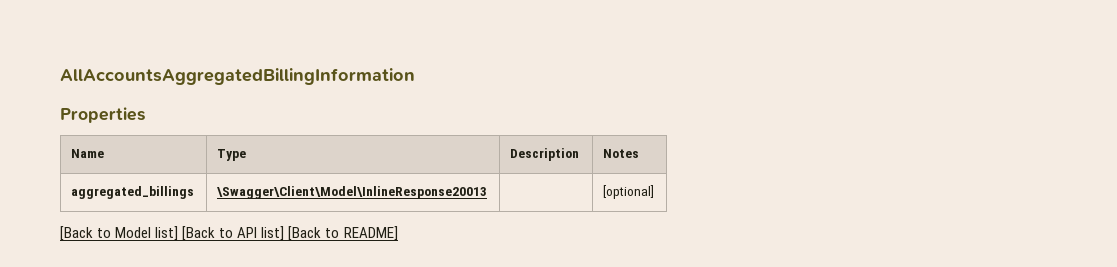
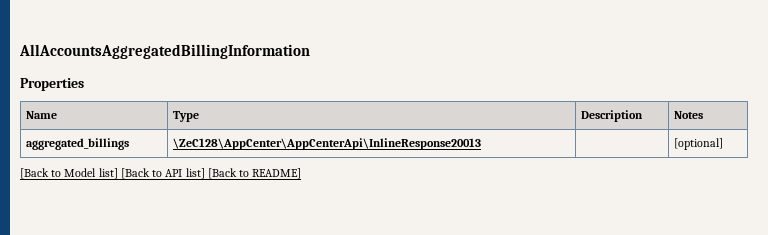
- aggregated_billings | \Swagger\Client\Model\InlineResponse20013 | | [optional]
+ aggregated_billings | \ZeC128\AppCenter\AppCenterApi\InlineResponse20013 | | [optional]

